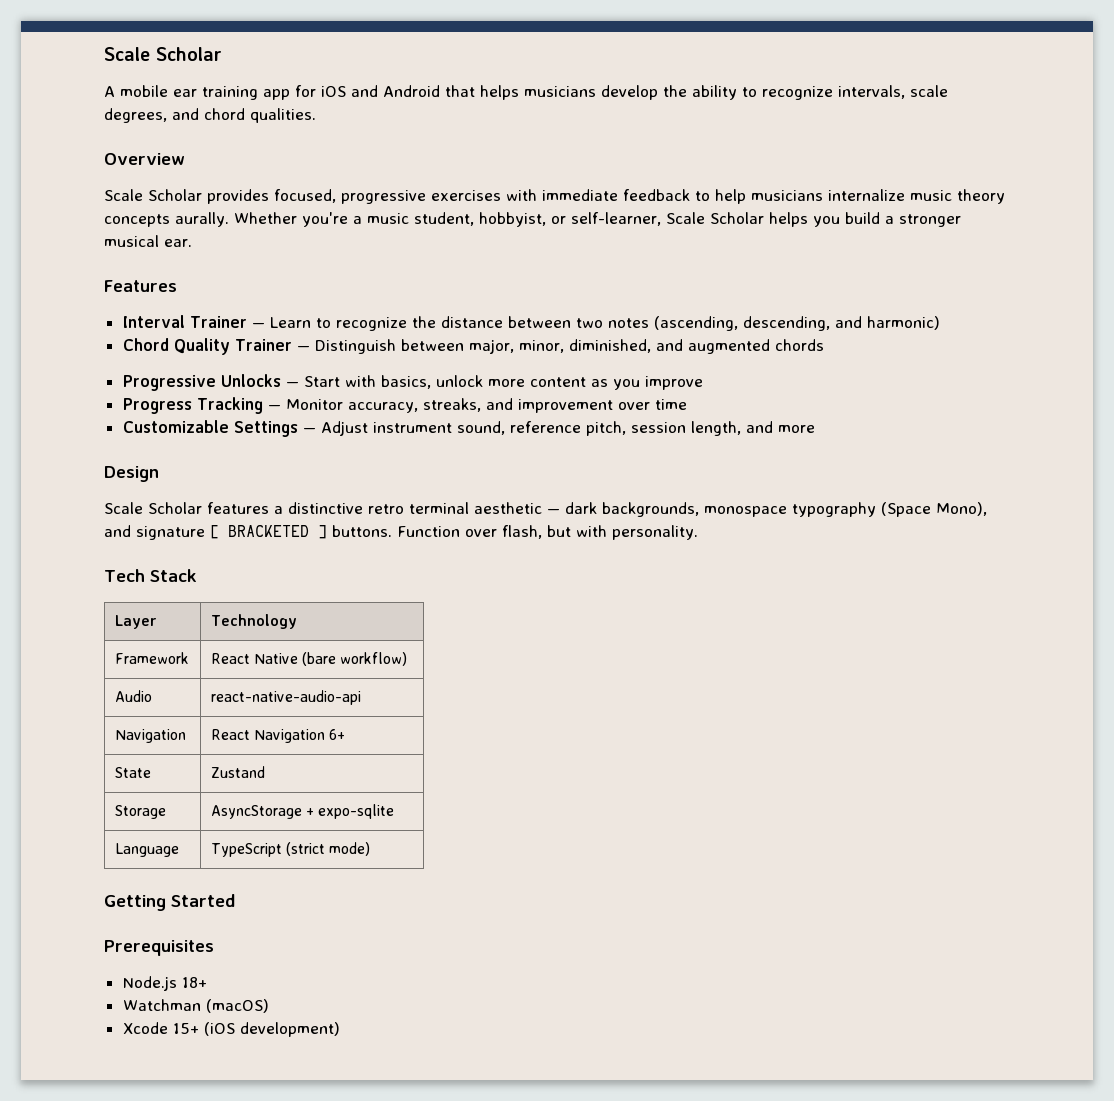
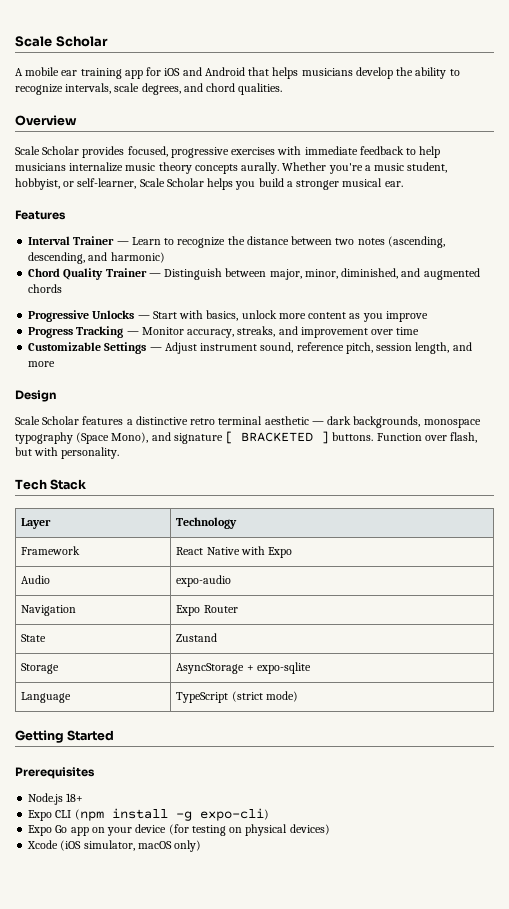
- Framework | React Native (bare workflow)
+ Framework | React Native with Expo
- Audio | react-native-audio-api
+ Audio | expo-audio
- Navigation | React Navigation 6+
+ Navigation | Expo Router
- Watchman (macOS)
- Xcode 15+ (iOS development)
+ Expo CLI (npm install -g expo-cli)
+ Expo Go app on your device (for testing on physical devices)
+ Xcode (iOS simulator, macOS only)

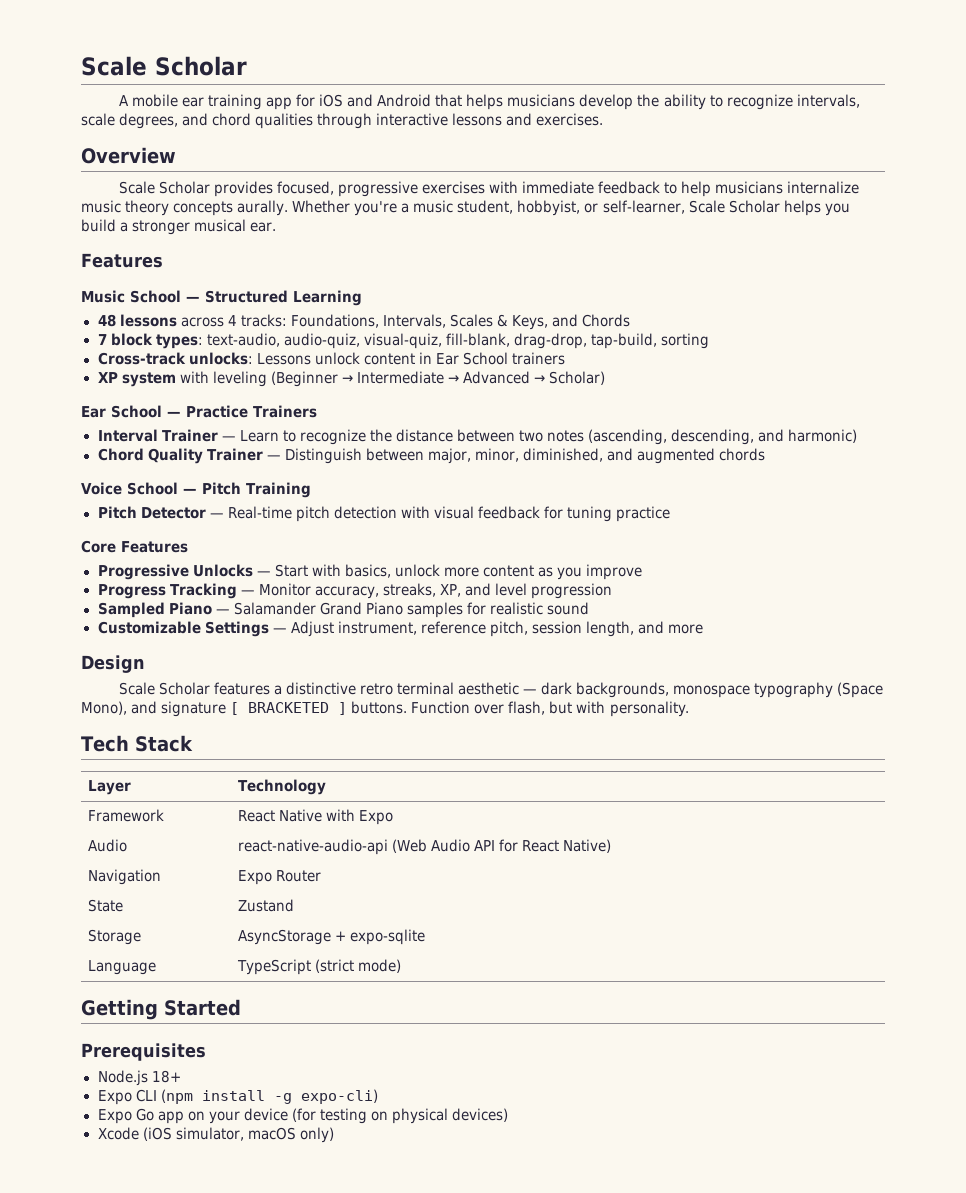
- A mobile ear training app for iOS and Android that helps musicians develop the ability to recognize intervals, scale degrees, and chord qualities.
+ A mobile ear training app for iOS and Android that helps musicians develop the ability to recognize intervals, scale degrees, and chord qualities through interactive lessons and exercises.
+ Music School — Structured Learning
+ 48 lessons across 4 tracks: Foundations, Intervals, Scales & Keys, and Chords
+ 7 block types: text-audio, audio-quiz, visual-quiz, fill-blank, drag-drop, tap-build, sorting
+ Cross-track unlocks: Lessons unlock content in Ear School trainers
+ XP system with leveling (Beginner → Intermediate → Advanced → Scholar)
+ Ear School — Practice Trainers
+ Voice School — Pitch Training
+ Pitch Detector — Real-time pitch detection with visual feedback for tuning practice
+ Core Features
- Progress Tracking — Monitor accuracy, streaks, and improvement over time
+ Progress Tracking — Monitor accuracy, streaks, XP, and level progression
+ Sampled Piano — Salamander Grand Piano samples for realistic sound
- Customizable Settings — Adjust instrument sound, reference pitch, session length, and more
+ Customizable Settings — Adjust instrument, reference pitch, session length, and more
- Audio | expo-audio
+ Audio | react-native-audio-api (Web Audio API for React Native)

